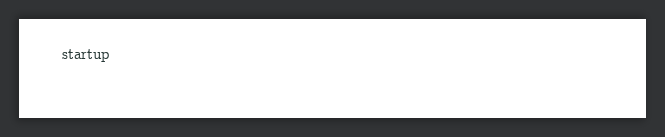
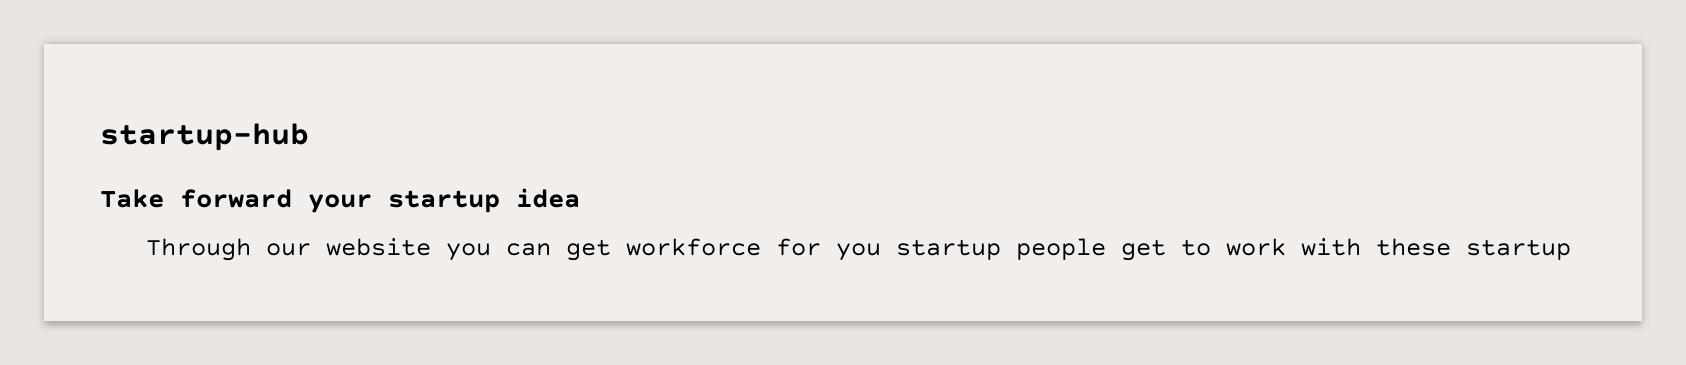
- startup
+ startup-hub
+ Take forward your startup idea
+ Through our website you can get workforce for you startup people get to work with these startup

